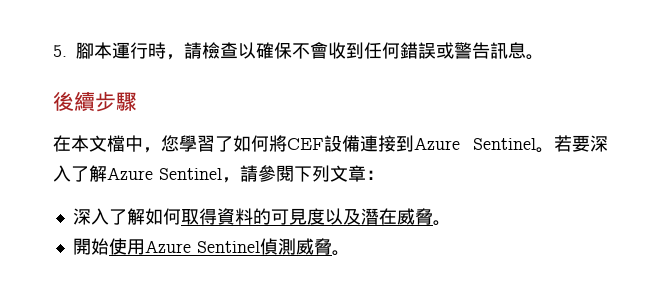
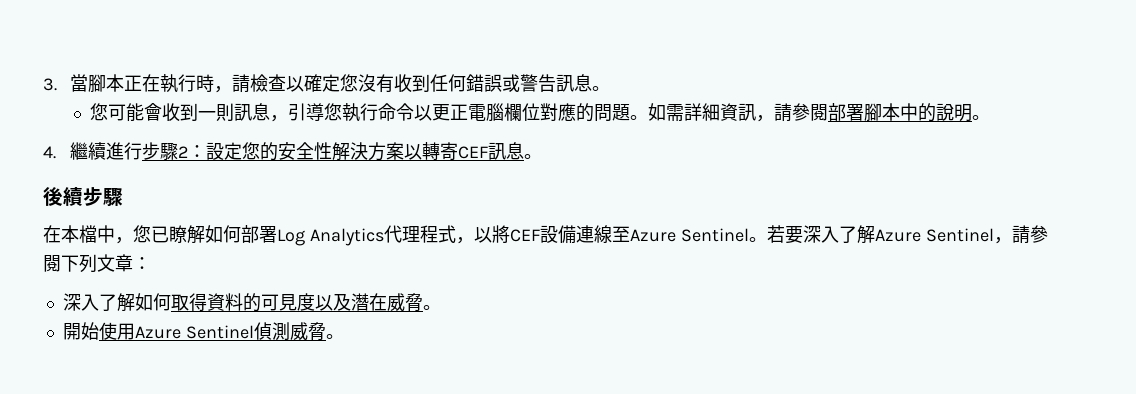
- 5.腳本運行時，請檢查以確保不會收到任何錯誤或警告訊息。
+ 3.當腳本正在執行時，請檢查以確定您沒有收到任何錯誤或警告訊息。
+ 您可能會收到一則訊息，引導您執行命令以更正電腦欄位對應的問題。如需詳細資訊，請參閱部署腳本中的說明。
+ 4.繼續進行步驟2：設定您的安全性解決方案以轉寄CEF訊息。
- 在本文檔中，您學習了如何將CEF設備連接到Azure Sentinel。
+ 在本檔中，您已瞭解如何部署Log Analytics代理程式，以將CEF設備連線至Azure Sentinel。

